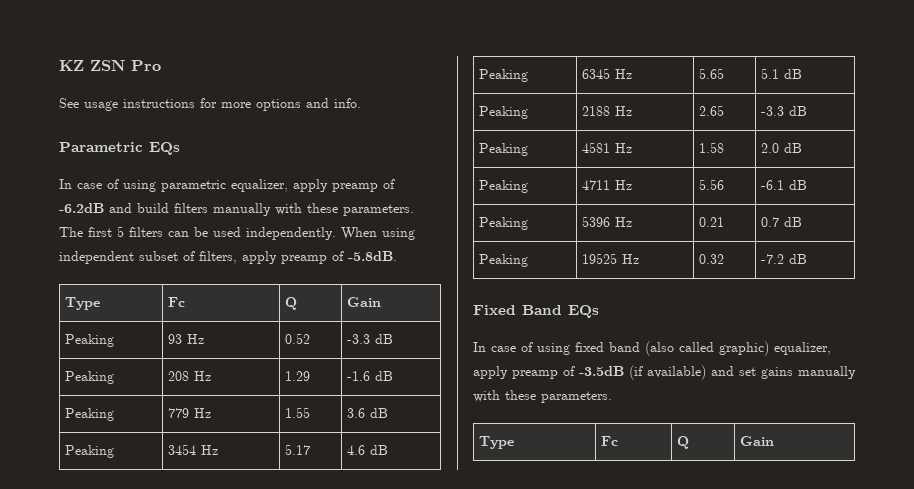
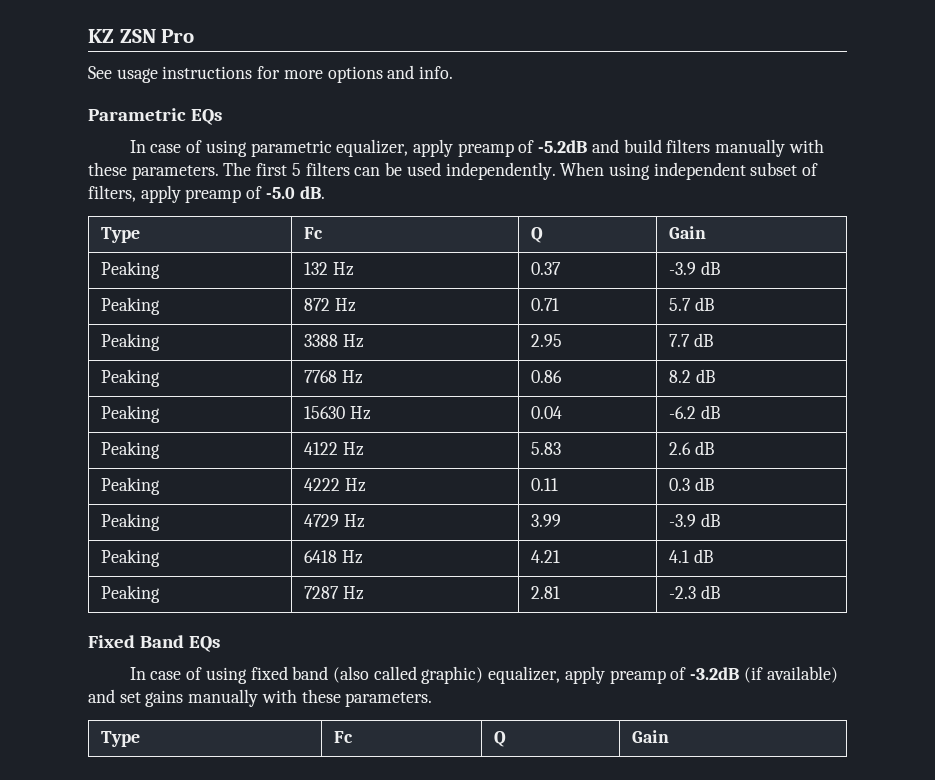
- In case of using parametric equalizer, apply preamp of -6.2dB and build filters manually with these parameters.
+ In case of using parametric equalizer, apply preamp of -5.2dB and build filters manually with these parameters.
- When using independent subset of filters, apply preamp of -5.8dB.
+ When using independent subset of filters, apply preamp of -5.0 dB.
- Peaking | 93 Hz | 0.52 | -3.3 dB
- Peaking | 208 Hz | 1.29 | -1.6 dB
- Peaking | 779 Hz | 1.55 | 3.6 dB
- Peaking | 3454 Hz | 5.17 | 4.6 dB
- Peaking | 6345 Hz | 5.65 | 5.1 dB
- Peaking | 2188 Hz | 2.65 | -3.3 dB
- Peaking | 4581 Hz | 1.58 | 2.0 dB
- Peaking | 4711 Hz | 5.56 | -6.1 dB
- Peaking | 5396 Hz | 0.21 | 0.7 dB
- Peaking | 19525 Hz | 0.32 | -7.2 dB
+ Peaking | 132 Hz | 0.37 | -3.9 dB
+ Peaking | 872 Hz | 0.71 | 5.7 dB
+ Peaking | 3388 Hz | 2.95 | 7.7 dB
+ Peaking | 7768 Hz | 0.86 | 8.2 dB
+ Peaking | 15630 Hz | 0.04 | -6.2 dB
+ Peaking | 4122 Hz | 5.83 | 2.6 dB
+ Peaking | 4222 Hz | 0.11 | 0.3 dB
+ Peaking | 4729 Hz | 3.99 | -3.9 dB
+ Peaking | 6418 Hz | 4.21 | 4.1 dB
+ Peaking | 7287 Hz | 2.81 | -2.3 dB
- In case of using fixed band (also called graphic) equalizer, apply preamp of -3.5dB (if available) and set gains manually with these parameters.
+ In case of using fixed band (also called graphic) equalizer, apply preamp of -3.2dB (if available) and set gains manually with these parameters.

